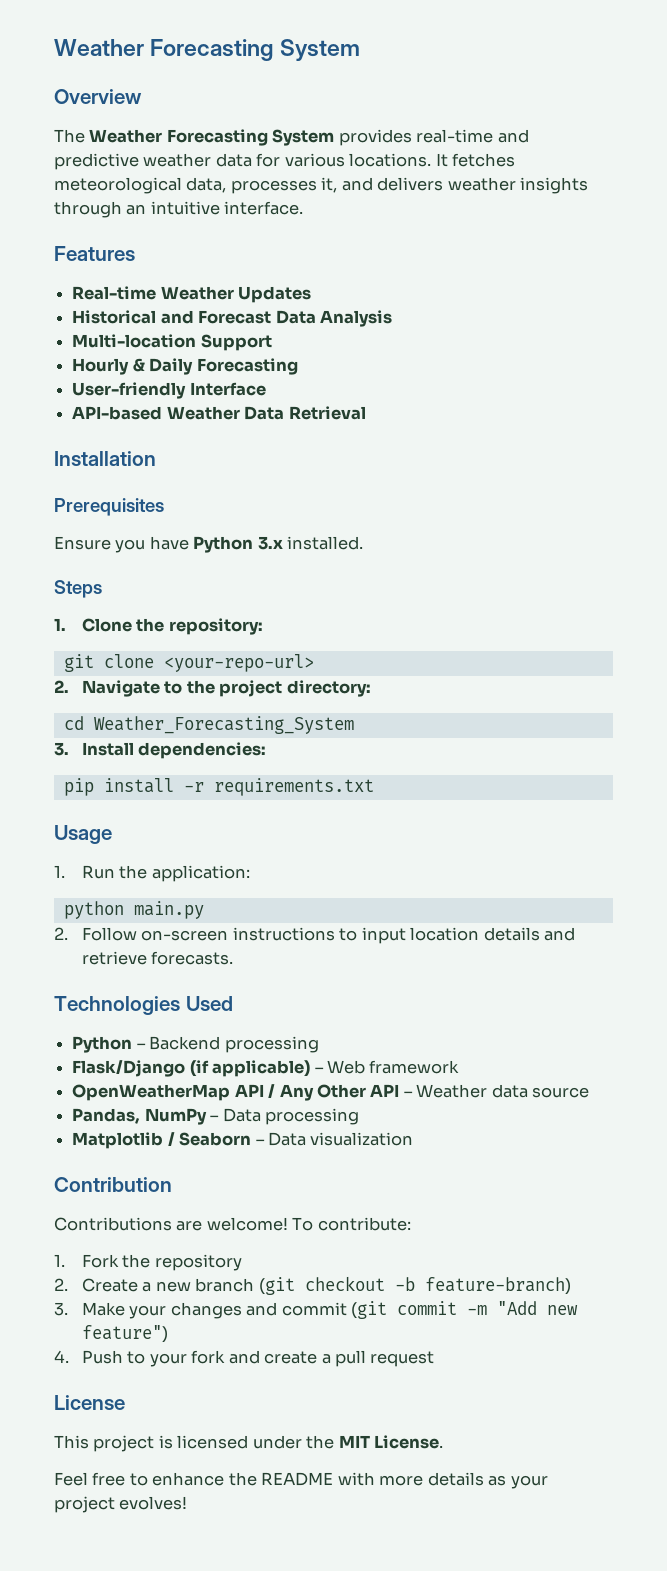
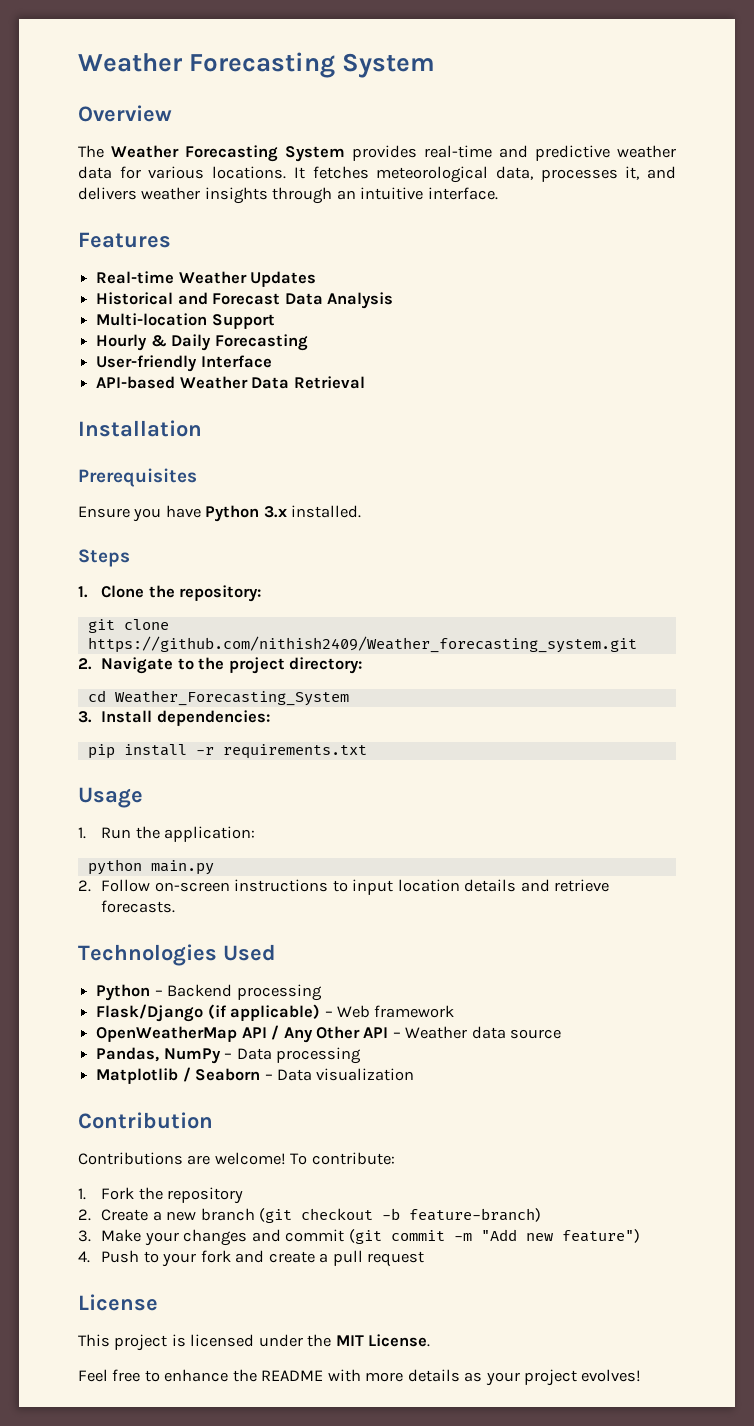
- git clone <your-repo-url>
+ git clone https://github.com/nithish2409/Weather_forecasting_system.git

